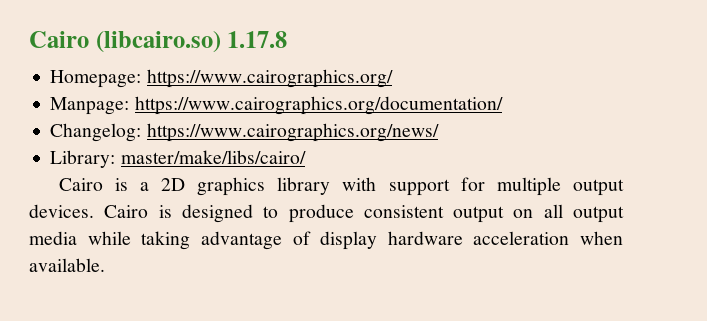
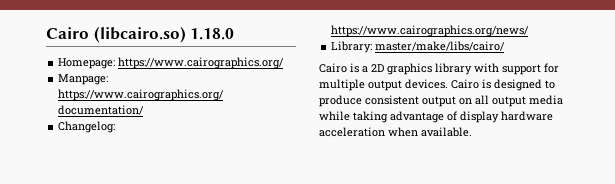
- Cairo (libcairo.so) 1.17.8
+ Cairo (libcairo.so) 1.18.0

